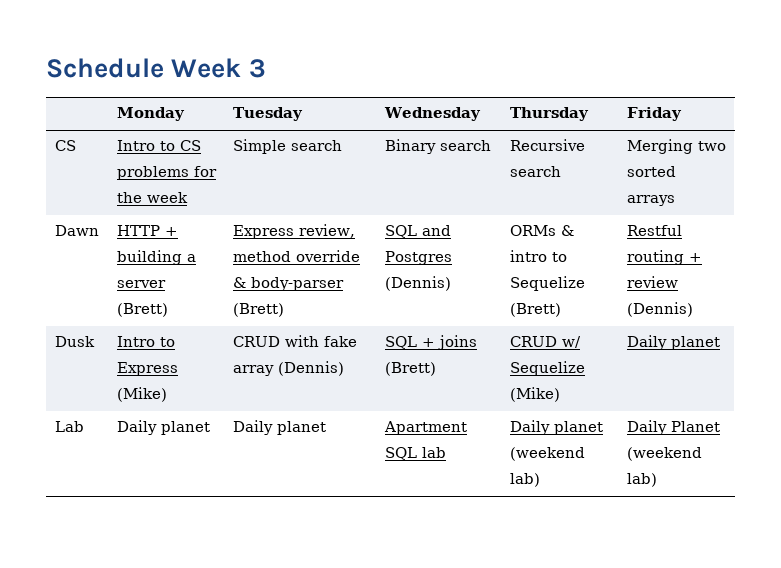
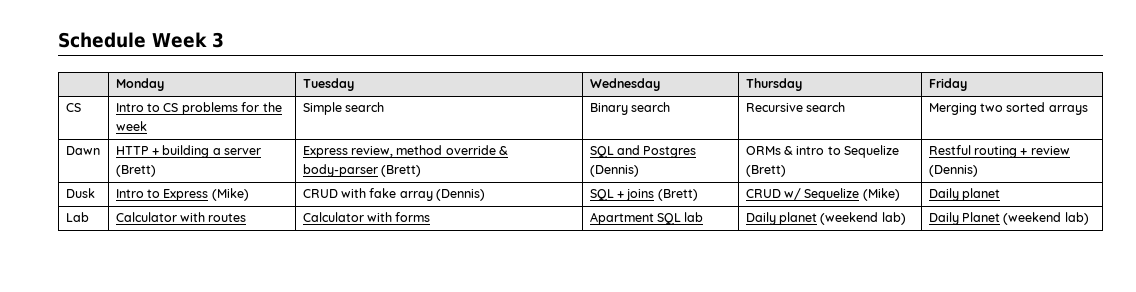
- Lab | Daily planet | Daily planet | Apartment SQL lab | Daily planet (weekend lab) | Daily Planet (weekend lab)
+ Lab | Calculator with routes | Calculator with forms | Apartment SQL lab | Daily planet (weekend lab) | Daily Planet (weekend lab)

